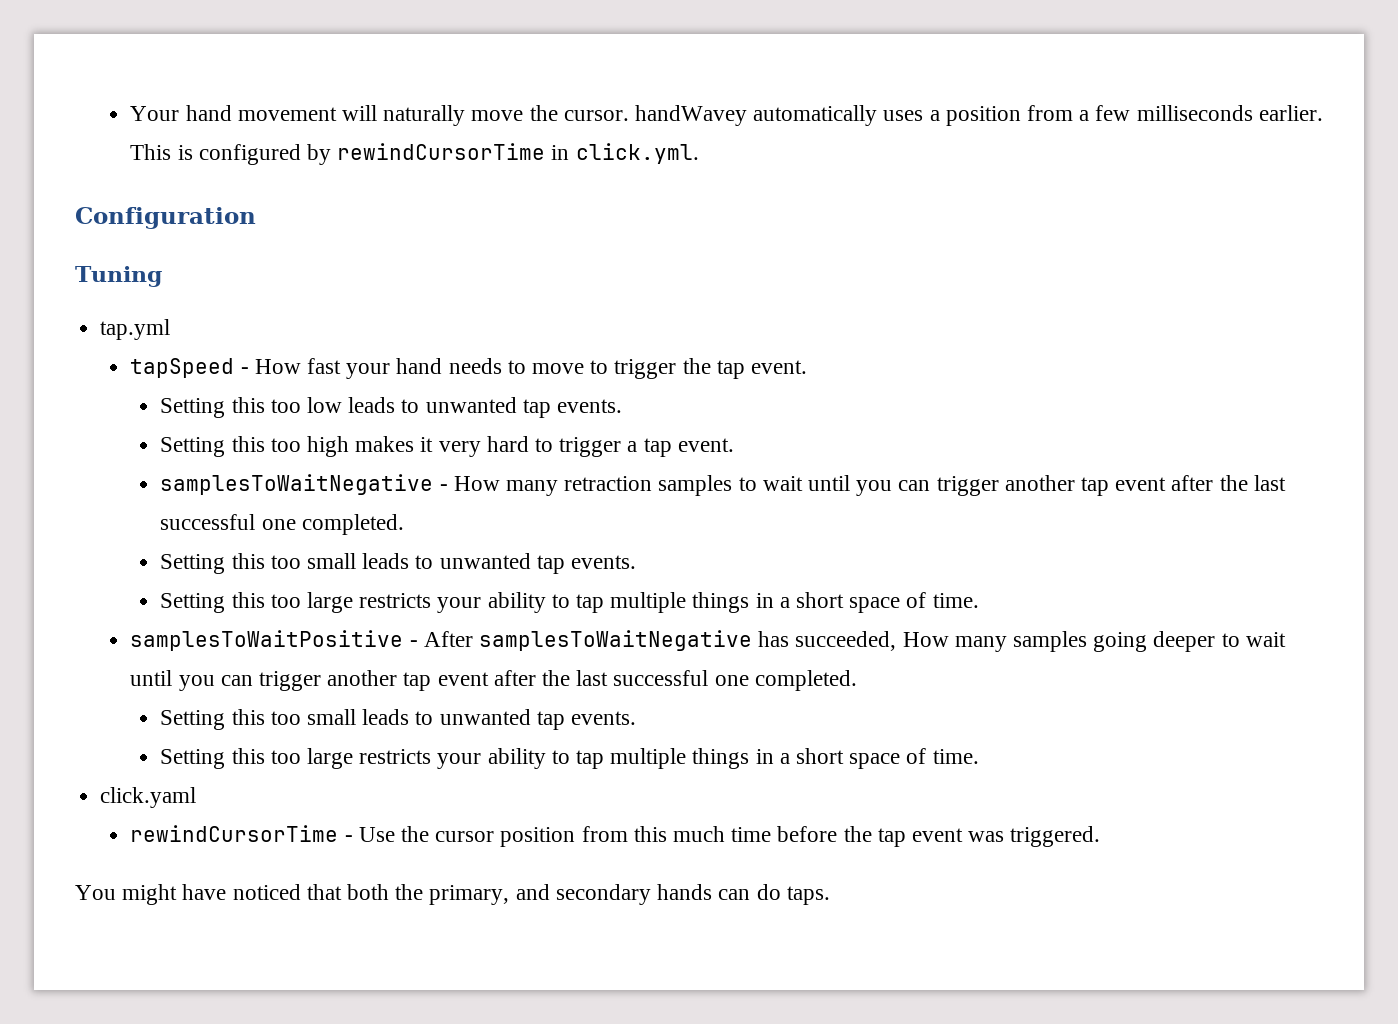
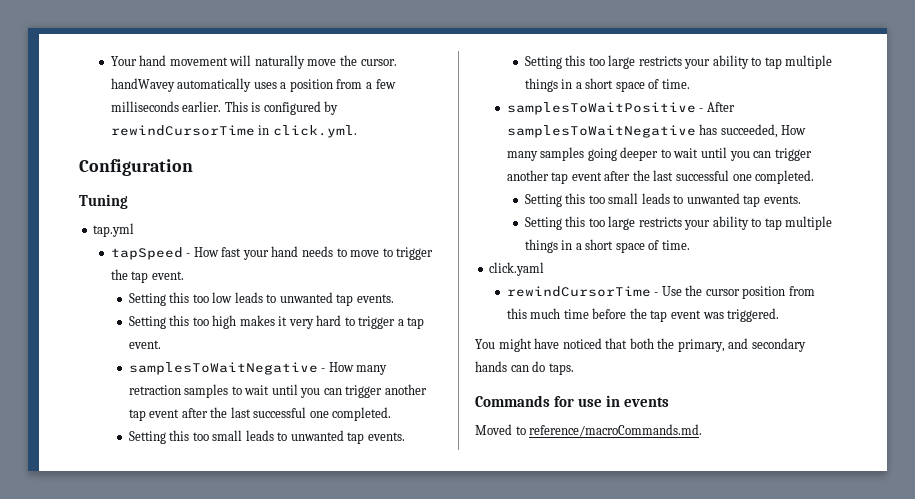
+ Commands for use in events
+ Moved to reference/macroCommands.md.

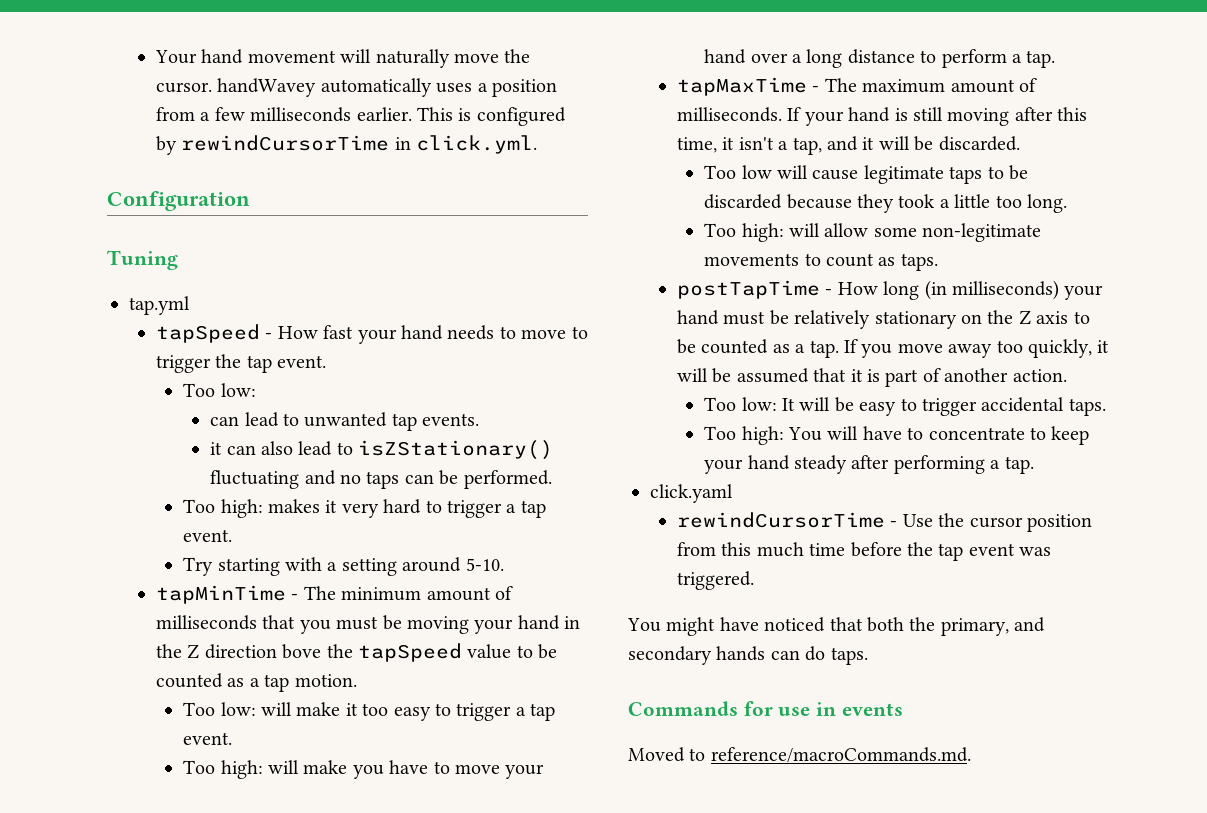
  tapSpeed - How fast your hand needs to move to trigger the tap event.
- Setting this too low leads to unwanted tap events.
- Setting this too high makes it very hard to trigger a tap event.
+ Too low:
+ can lead to unwanted tap events.
+ it can also lead to isZStationary() fluctuating and no taps can be performed.
+ Too high: makes it very hard to trigger a tap event.
- samplesToWaitNegative - How many retraction samples to wait until you can trigger another tap event after the last successful one completed.
- Setting this too small leads to unwanted tap events.
- Setting this too large restricts your ability to tap multiple things in a short space of time.
- samplesToWaitPositive - After samplesToWaitNegative has succeeded, How many samples going deeper to wait until you can trigger another tap event after the last successful one completed.
- Setting this too small leads to unwanted tap events.
- Setting this too large restricts your ability to tap multiple things in a short space of time.
+ Try starting with a setting around 5-10.
+ tapMinTime - The minimum amount of milliseconds that you must be moving your hand in the Z direction bove the tapSpeed value to be counted as a tap motion.
+ Too low: will make it too easy to trigger a tap event.
+ Too high: will make you have to move your hand over a long distance to perform a tap.
+ tapMaxTime - The maximum amount of milliseconds. If your hand is still moving after this time, it isn't a tap, and it will be discarded.
+ Too low will cause legitimate taps to be discarded because they took a little too long.
+ Too high: will allow some non-legitimate movements to count as taps.
+ postTapTime - How long (in milliseconds) your hand must be relatively stationary on the Z axis to be counted as a tap. If you move away too quickly, it will be assumed that it is part of another action.
+ Too low: It will be easy to trigger accidental taps.
+ Too high: You will have to concentrate to keep your hand steady after performing a tap.

